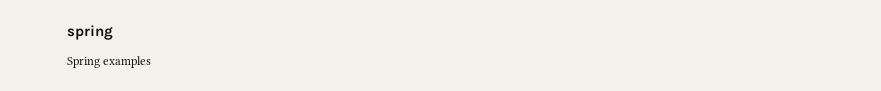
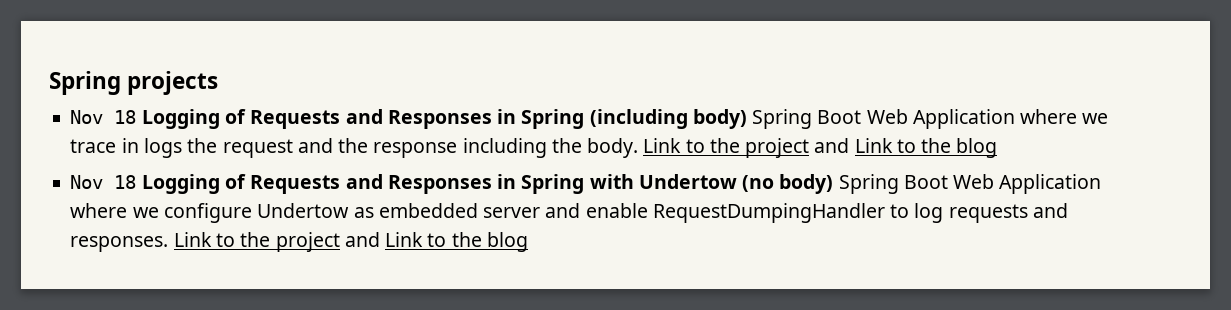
- spring
- Spring examples
+ Spring projects
+ Nov 18 Logging of Requests and Responses in Spring (including body) Spring Boot Web Application where we trace in logs the request and the response including the body. Link to the project and Link to the blog
+ Nov 18 Logging of Requests and Responses in Spring with Undertow (no body) Spring Boot Web Application where we configure Undertow as embedded server and enable RequestDumpingHandler to log requests and responses. Link to the project and Link to the blog

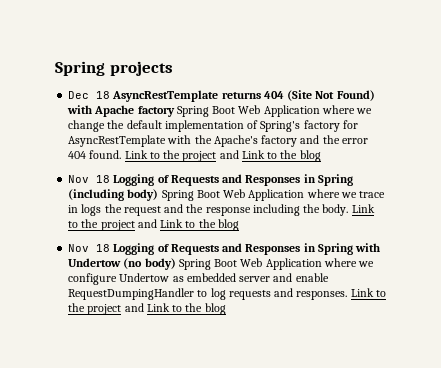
+ Dec 18 AsyncRestTemplate returns 404 (Site Not Found) with Apache factory Spring Boot Web Application where we change the default implementation of Spring's factory for AsyncRestTemplate with the Apache's factory and the error 404 found. Link to the project and Link to the blog

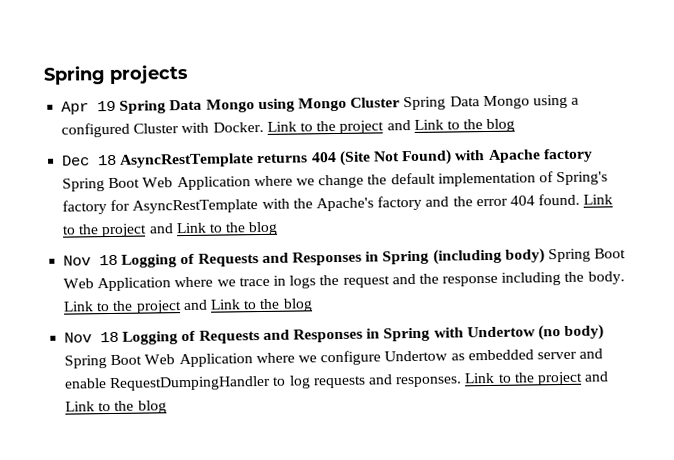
+ Apr 19 Spring Data Mongo using Mongo Cluster Spring Data Mongo using a configured Cluster with Docker. Link to the project and Link to the blog

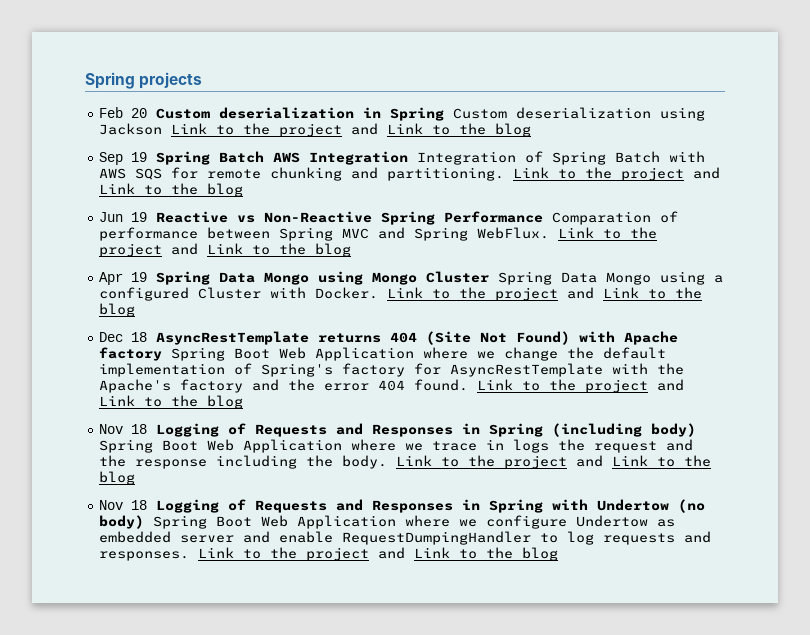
+ Feb 20 Custom deserialization in Spring Custom deserialization using Jackson Link to the project and Link to the blog
+ Sep 19 Spring Batch AWS Integration Integration of Spring Batch with AWS SQS for remote chunking and partitioning. Link to the project and Link to the blog
+ Jun 19 Reactive vs Non-Reactive Spring Performance Comparation of performance between Spring MVC and Spring WebFlux. Link to the project and Link to the blog

